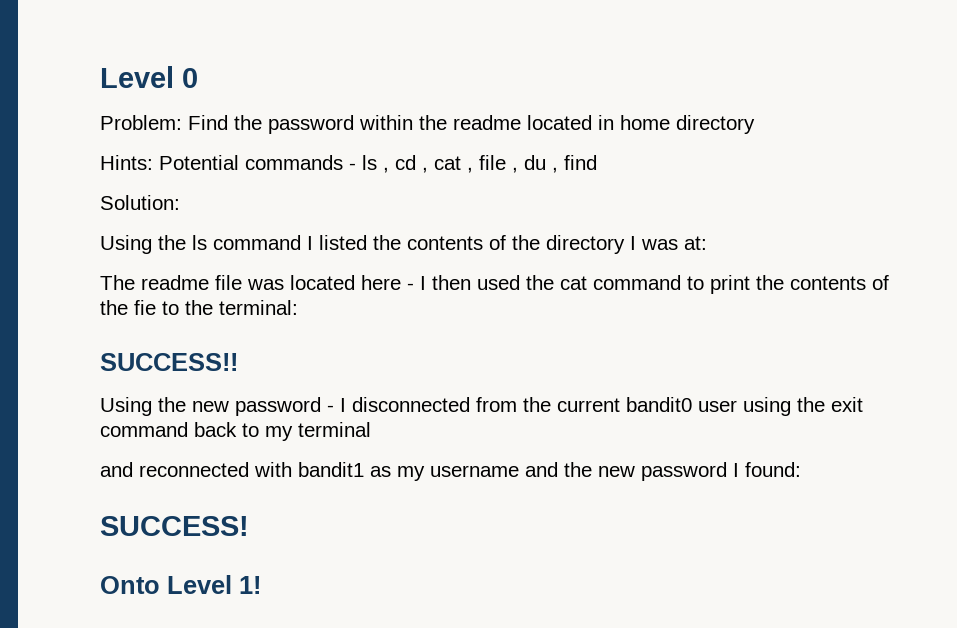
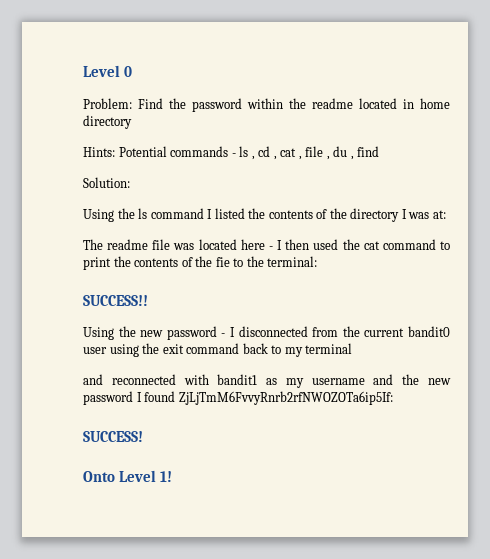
- and reconnected with bandit1 as my username and the new password I found:
+ and reconnected with bandit1 as my username and the new password I found ZjLjTmM6FvvyRnrb2rfNWOZOTa6ip5If:

